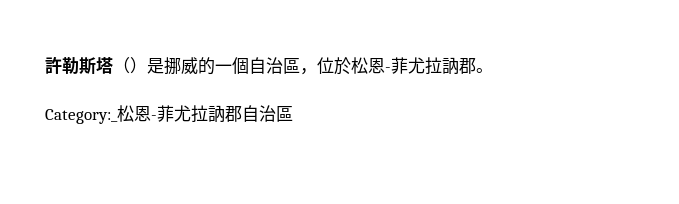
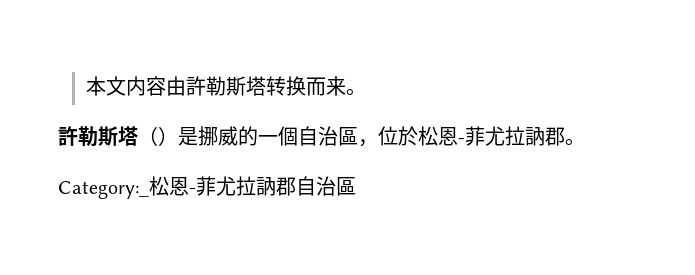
+ 本文内容由許勒斯塔转换而来。

